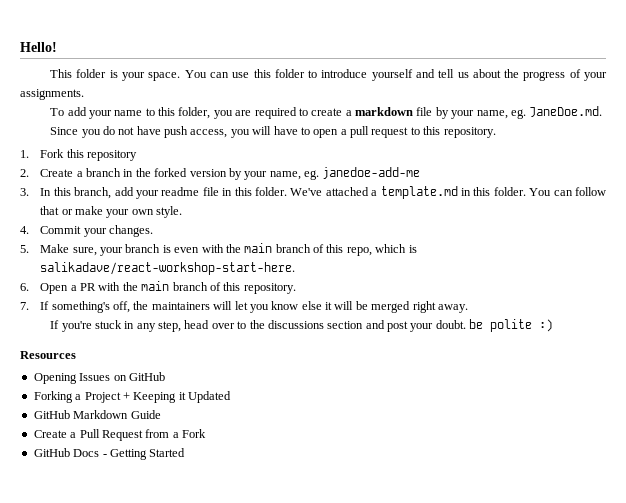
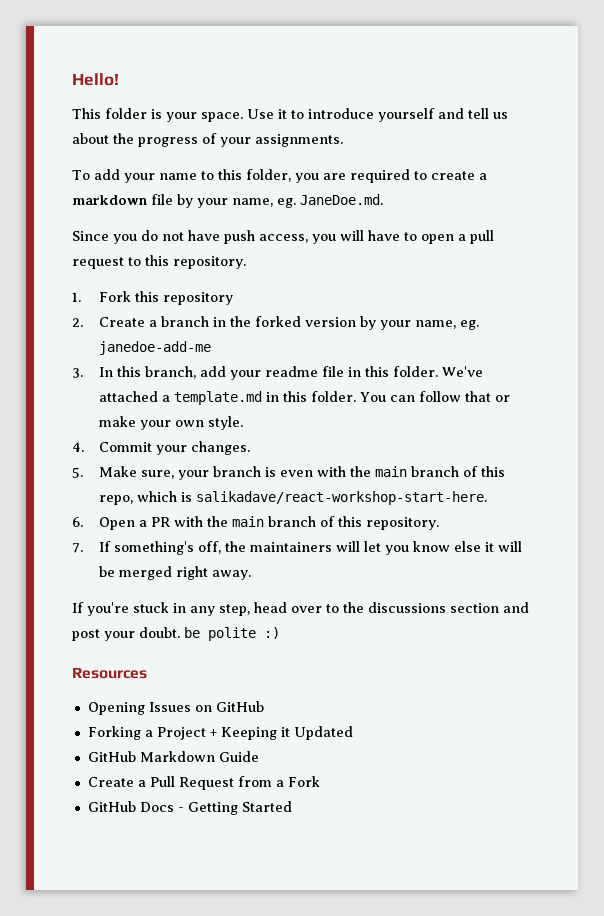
- You can use this folder to introduce yourself and tell us about the progress of your assignments.
+ Use it to introduce yourself and tell us about the progress of your assignments.

